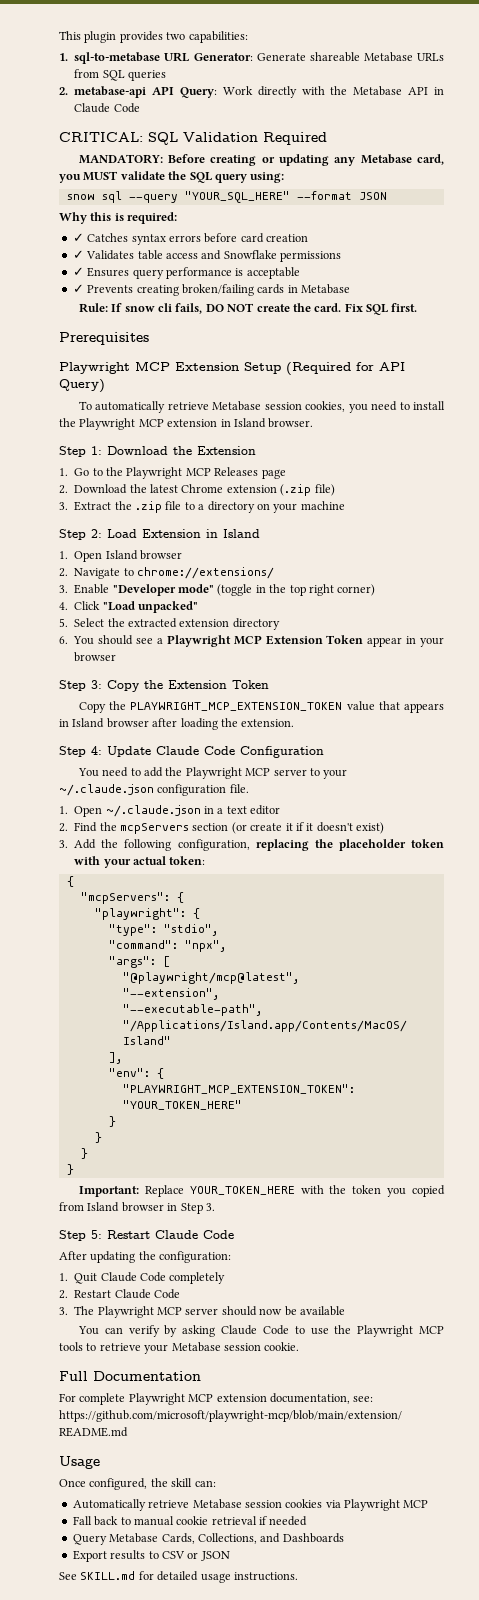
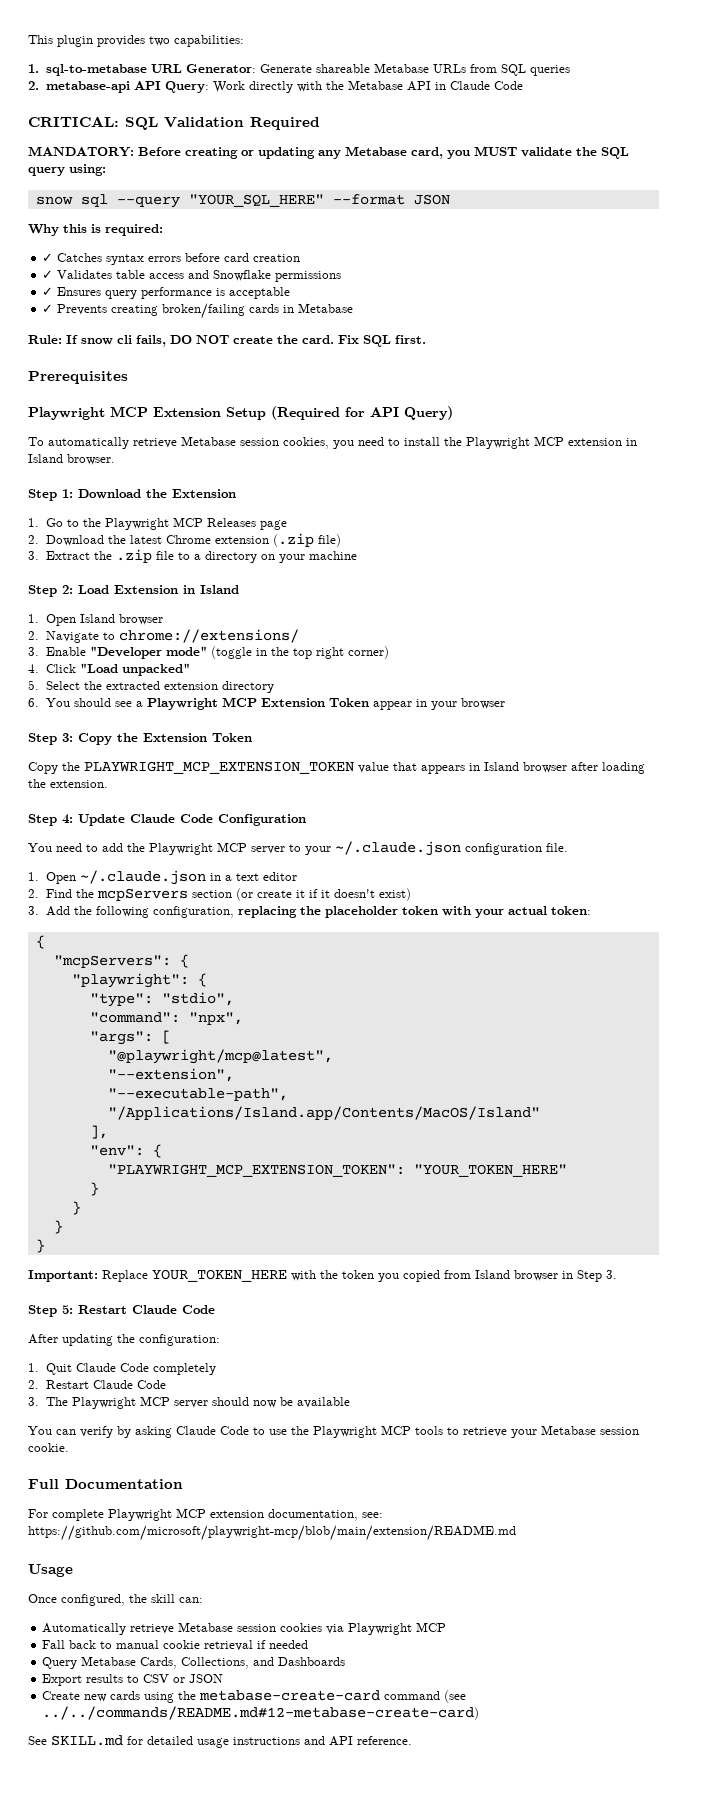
+ Create new cards using the metabase-create-card command (see ../../commands/README.md#12-metabase-create-card)
- See SKILL.md for detailed usage instructions.
+ See SKILL.md for detailed usage instructions and API reference.

